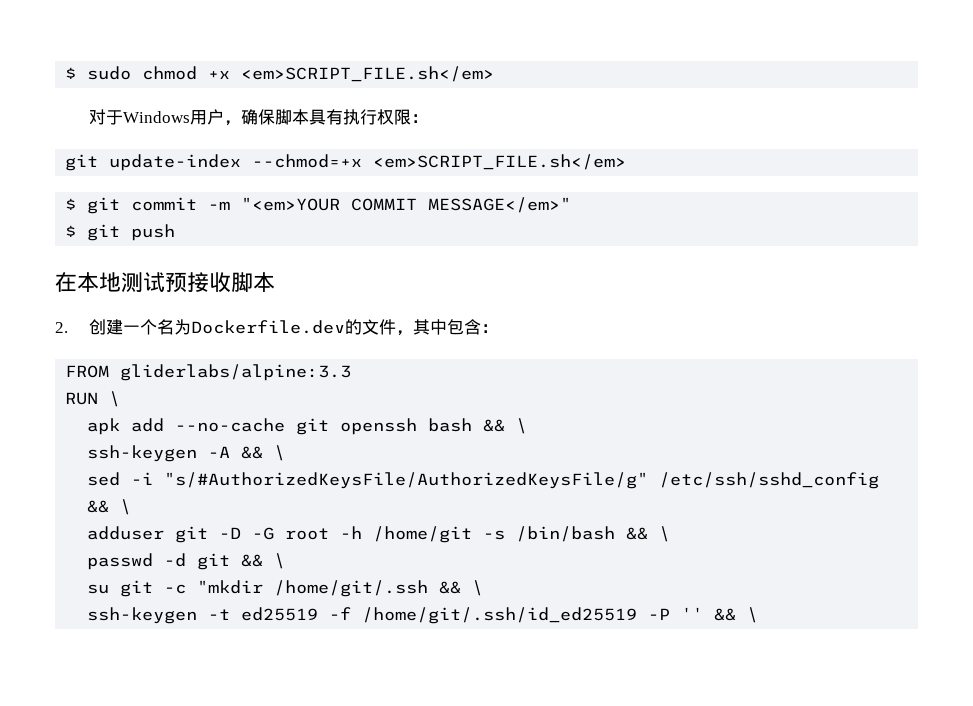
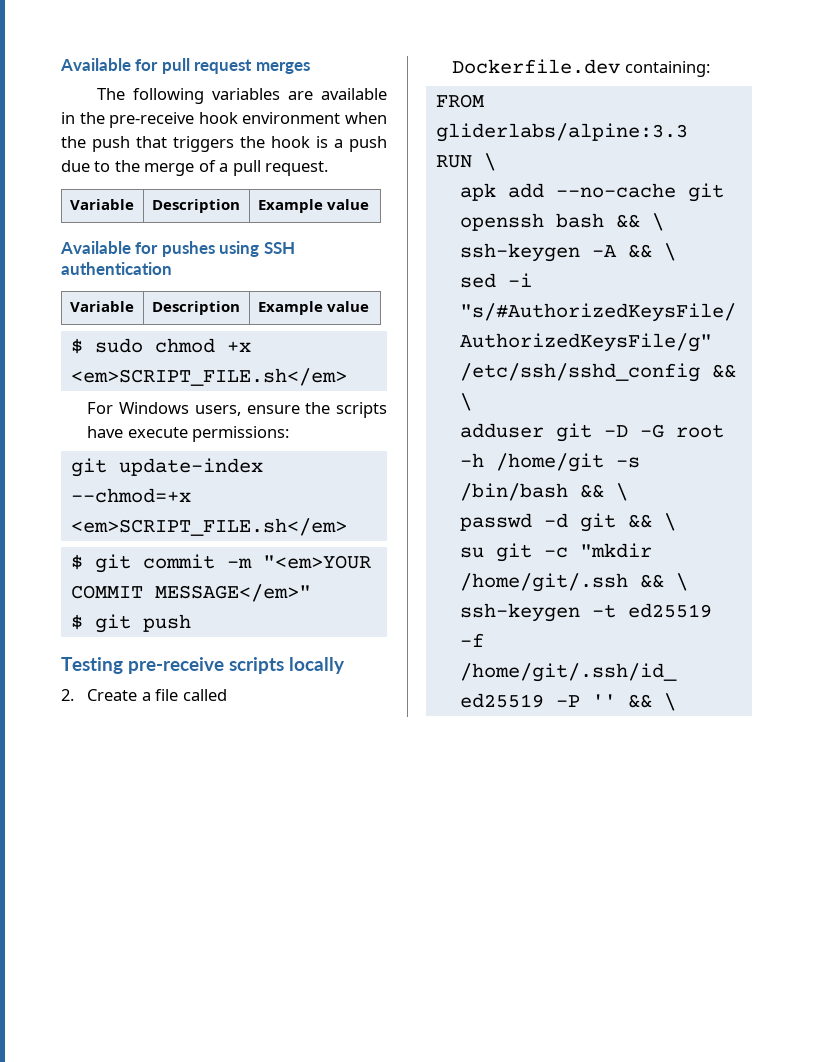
+ Available for pull request merges
+ The following variables are available in the pre-receive hook environment when the push that triggers the hook is a push due to the merge of a pull request.
+ Variable | Description | Example value
+ Available for pushes using SSH authentication
+ Variable | Description | Example value
- 对于Windows用户，确保脚本具有执行权限：
+ For Windows users, ensure the scripts have execute permissions:
- 在本地测试预接收脚本
- 2.创建一个名为Dockerfile.dev的文件，其中包含：
+ Testing pre-receive scripts locally
+ 2. Create a file called Dockerfile.dev containing:

